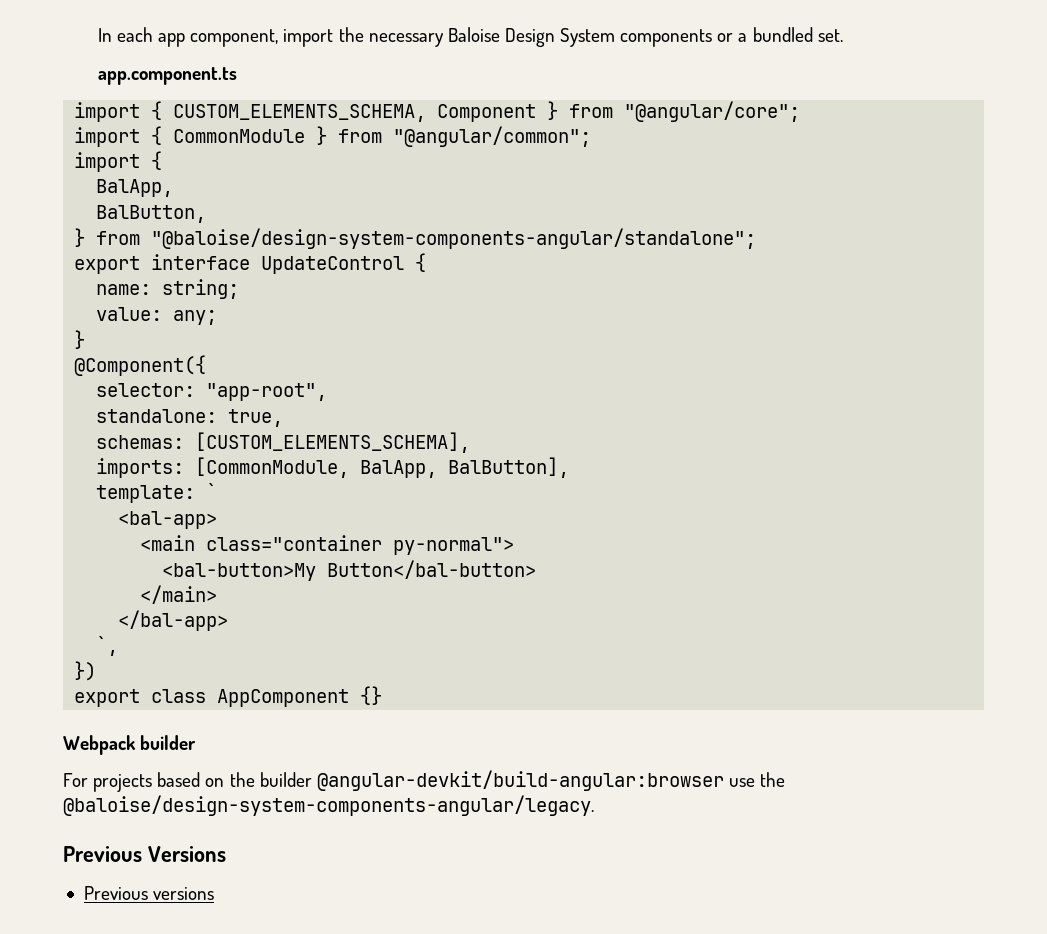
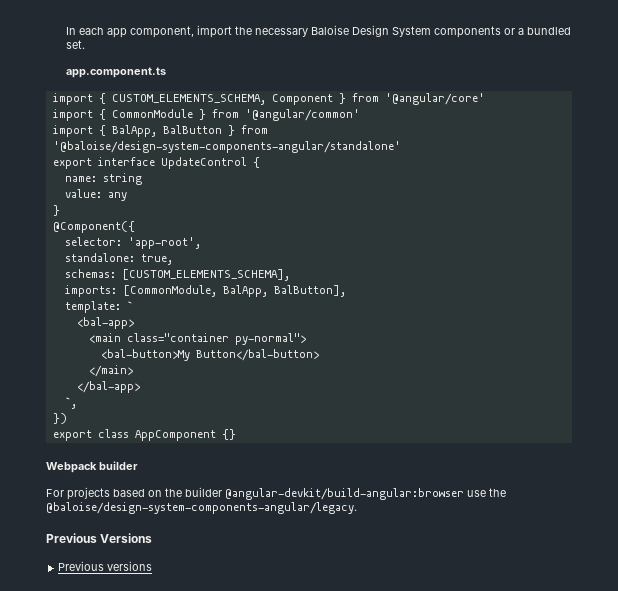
- import { CUSTOM_ELEMENTS_SCHEMA, Component } from "@angular/core";
+ import { CUSTOM_ELEMENTS_SCHEMA, Component } from '@angular/core'
- import { CommonModule } from "@angular/common";
- import {
- BalApp,
- BalButton,
- } from "@baloise/design-system-components-angular/standalone";
+ import { CommonModule } from '@angular/common'
+ import { BalApp, BalButton } from '@baloise/design-system-components-angular/standalone'
- name: string;
+ name: string
- value: any;
+ value: any
- selector: "app-root",
+ selector: 'app-root',

